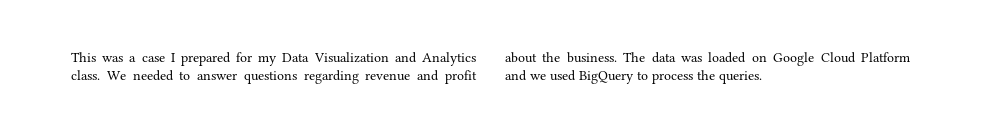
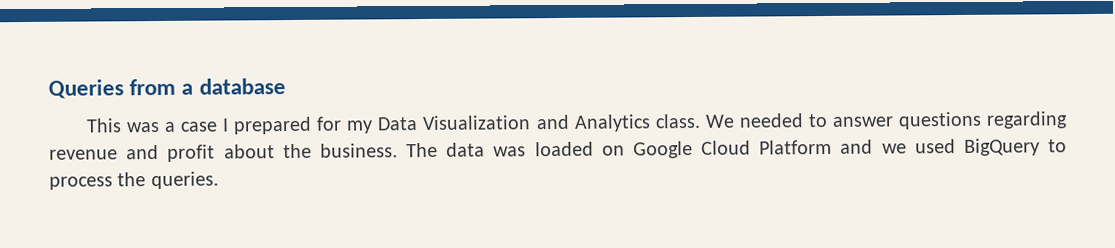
+ Queries from a database

